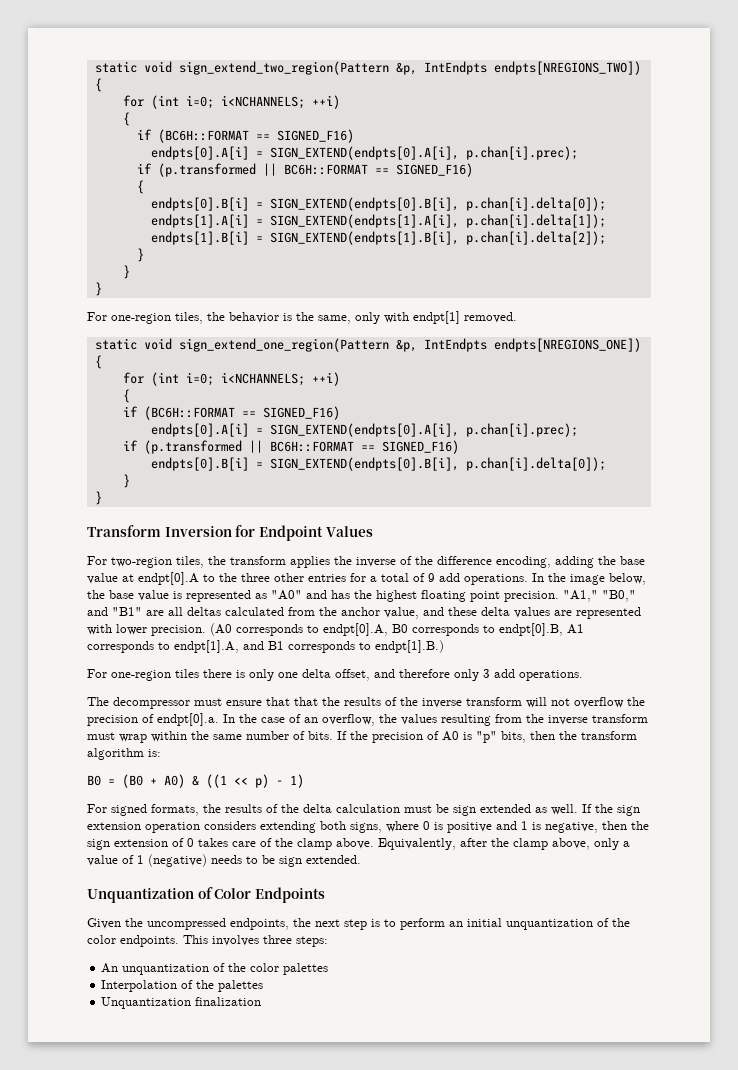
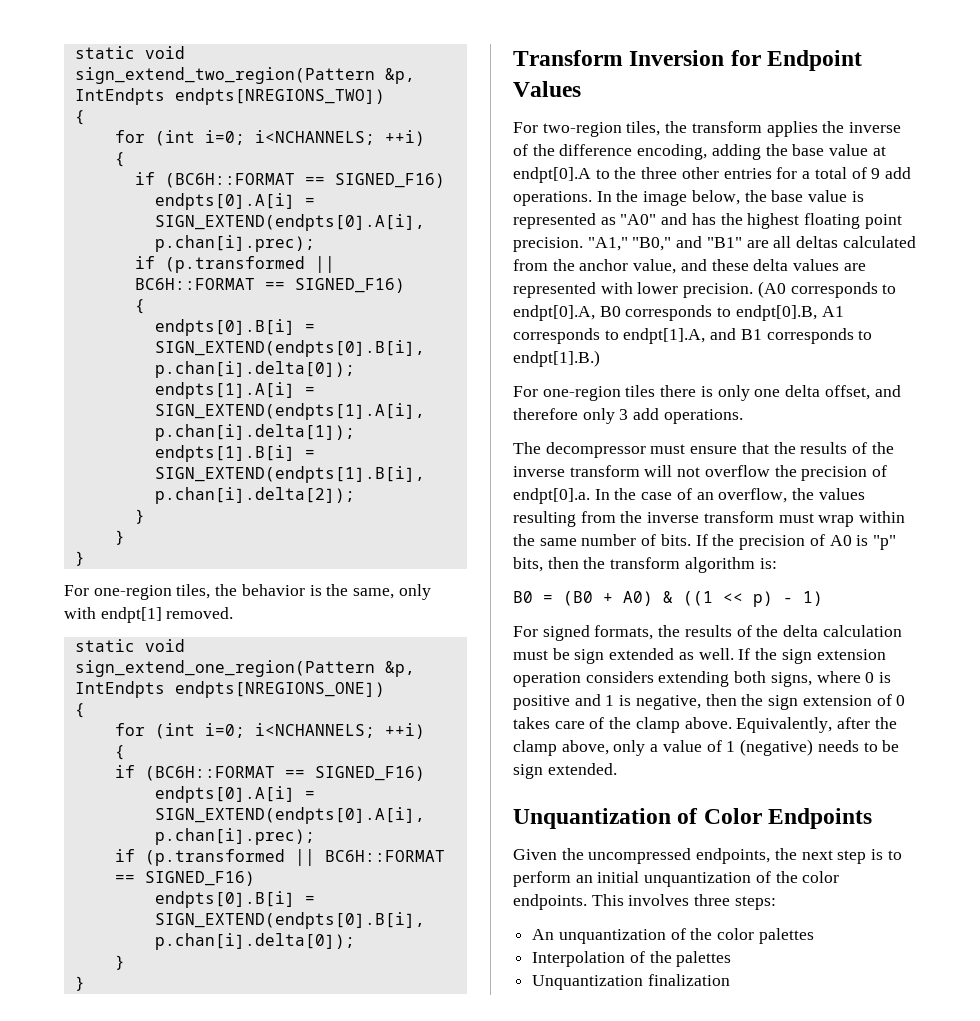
- The decompressor must ensure that that the results of the inverse transform will not overflow the precision of endpt[0].a. In the case of an overflow, the values resulting from the inverse transform must wrap within the same number of bits.
+ The decompressor must ensure that the results of the inverse transform will not overflow the precision of endpt[0].a. In the case of an overflow, the values resulting from the inverse transform must wrap within the same number of bits.

